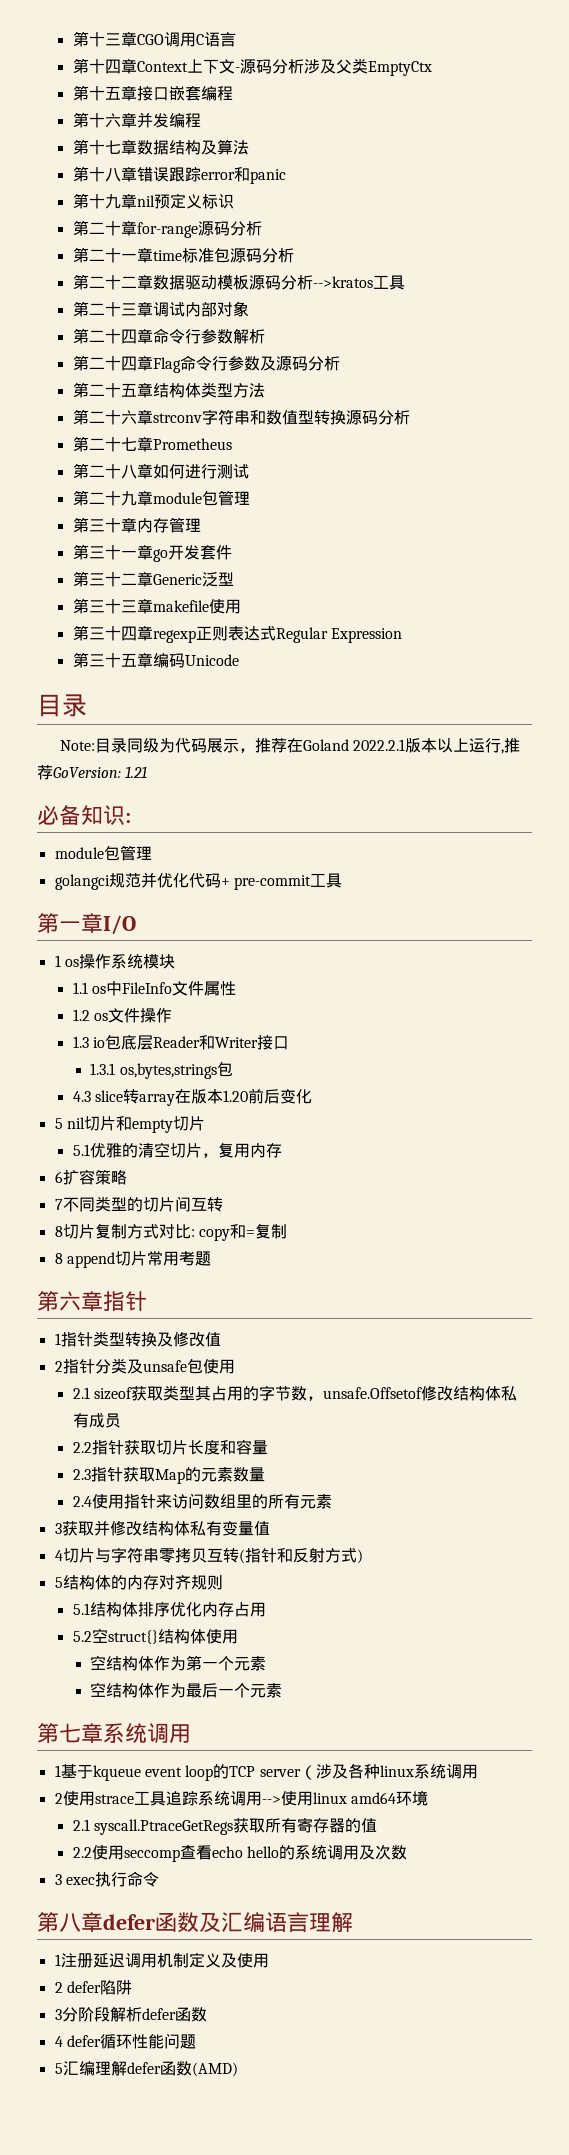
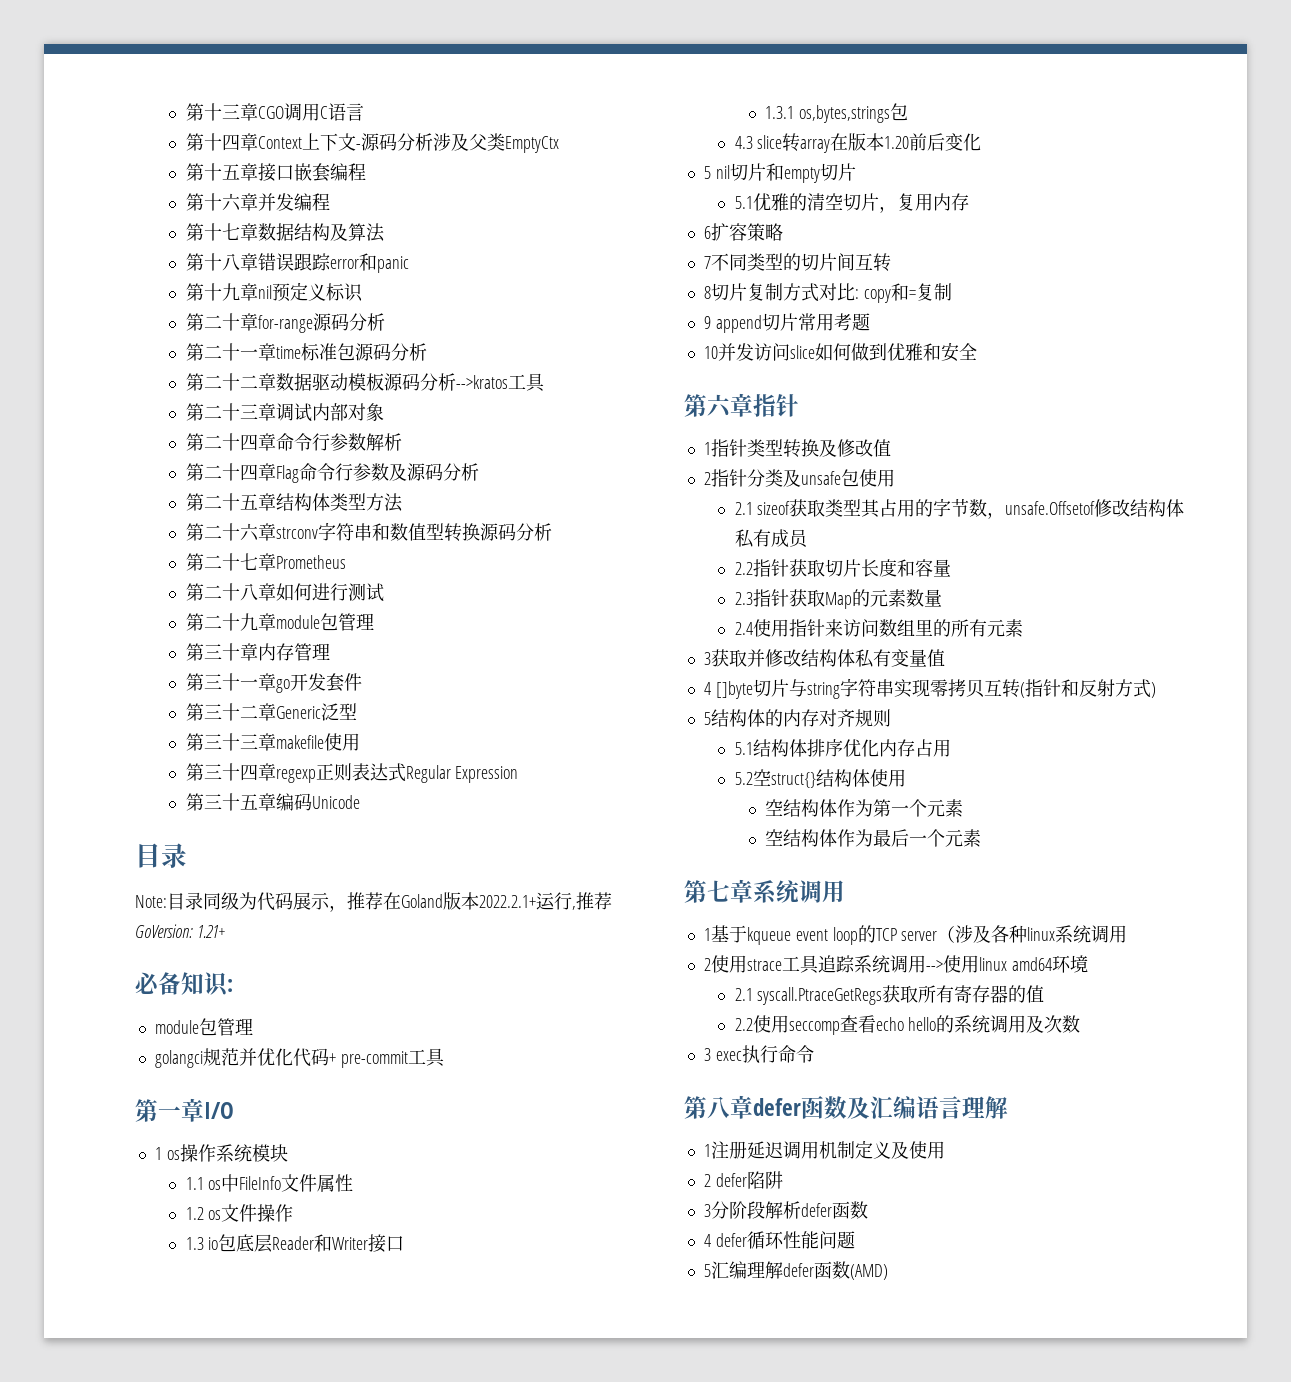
- Note:目录同级为代码展示，推荐在Goland 2022.2.1版本以上运行,推荐GoVersion: 1.21
+ Note:目录同级为代码展示，推荐在Goland版本2022.2.1+运行,推荐GoVersion: 1.21+
- 8 append切片常用考题
+ 9 append切片常用考题
+ 10并发访问slice如何做到优雅和安全
- 4切片与字符串零拷贝互转(指针和反射方式)
+ 4 []byte切片与string字符串实现零拷贝互转(指针和反射方式)

